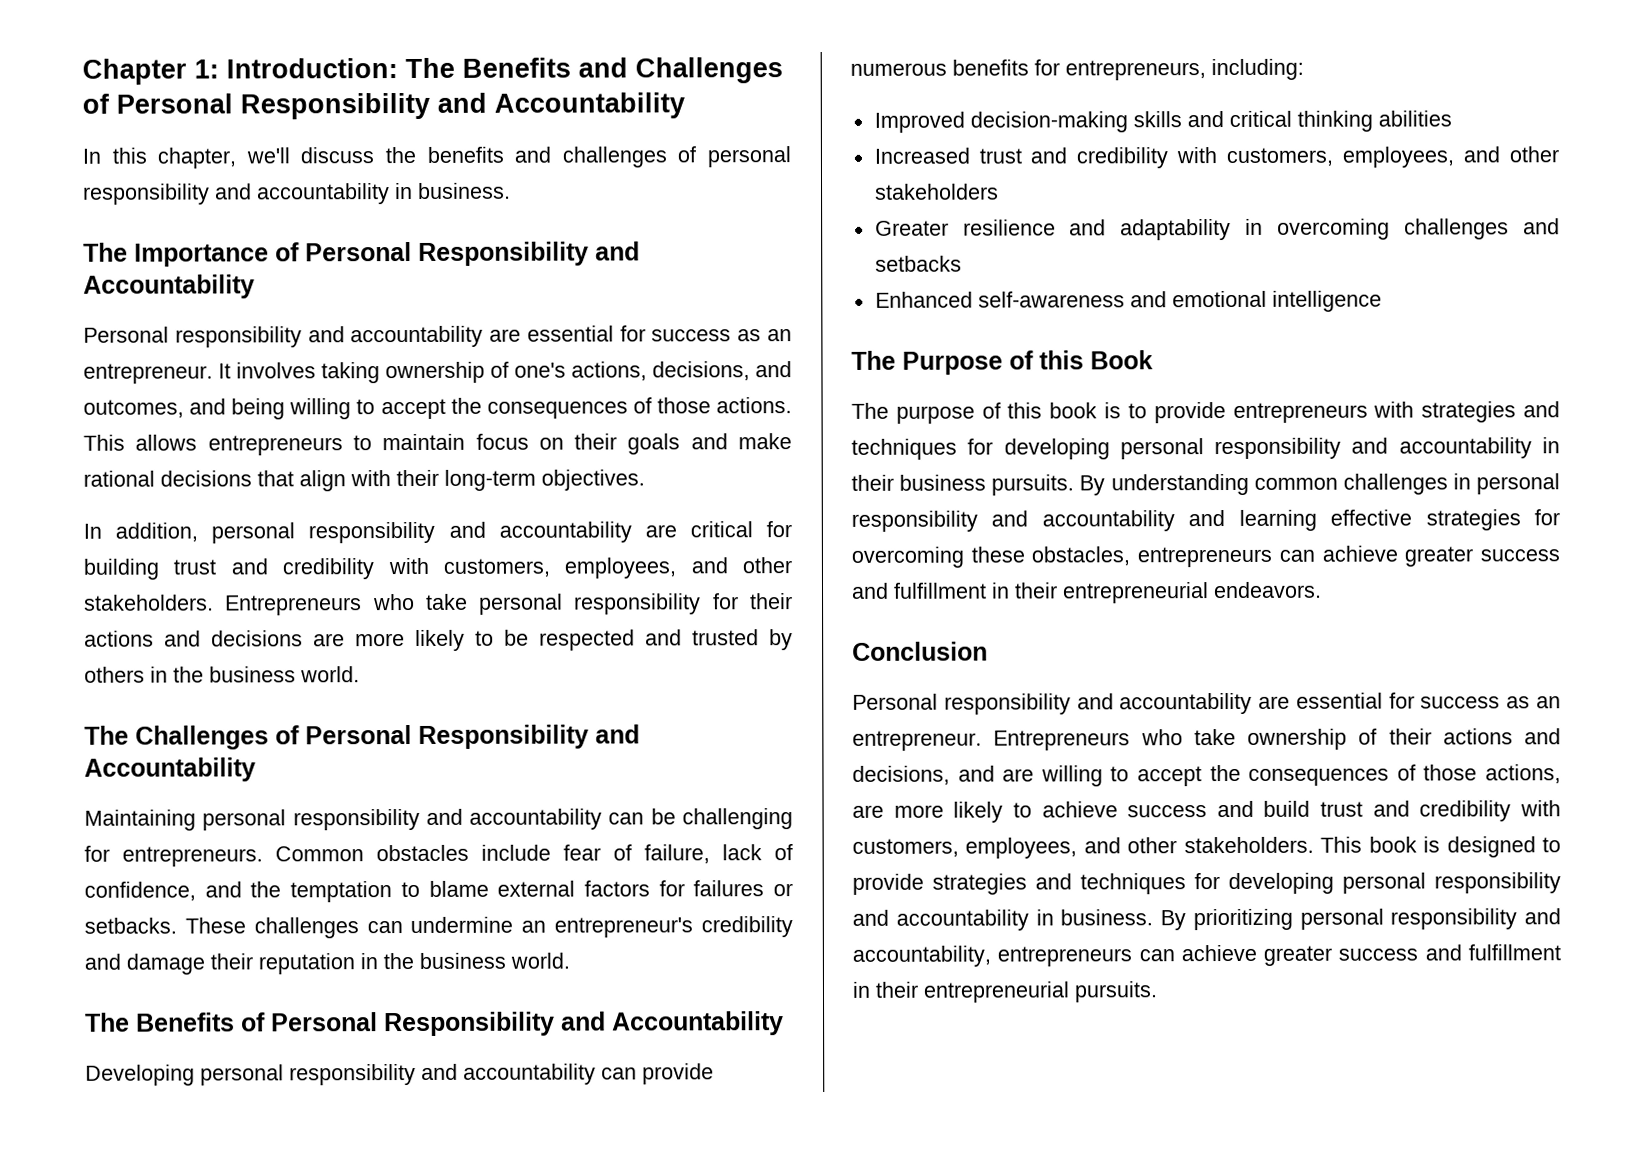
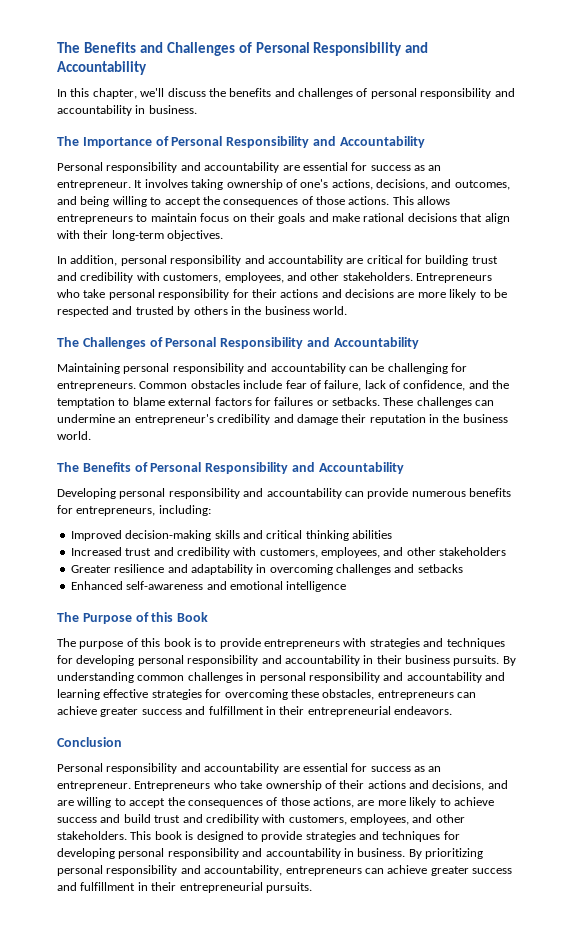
- Chapter 1: Introduction: The Benefits and Challenges of Personal Responsibility and Accountability
+ The Benefits and Challenges of Personal Responsibility and Accountability

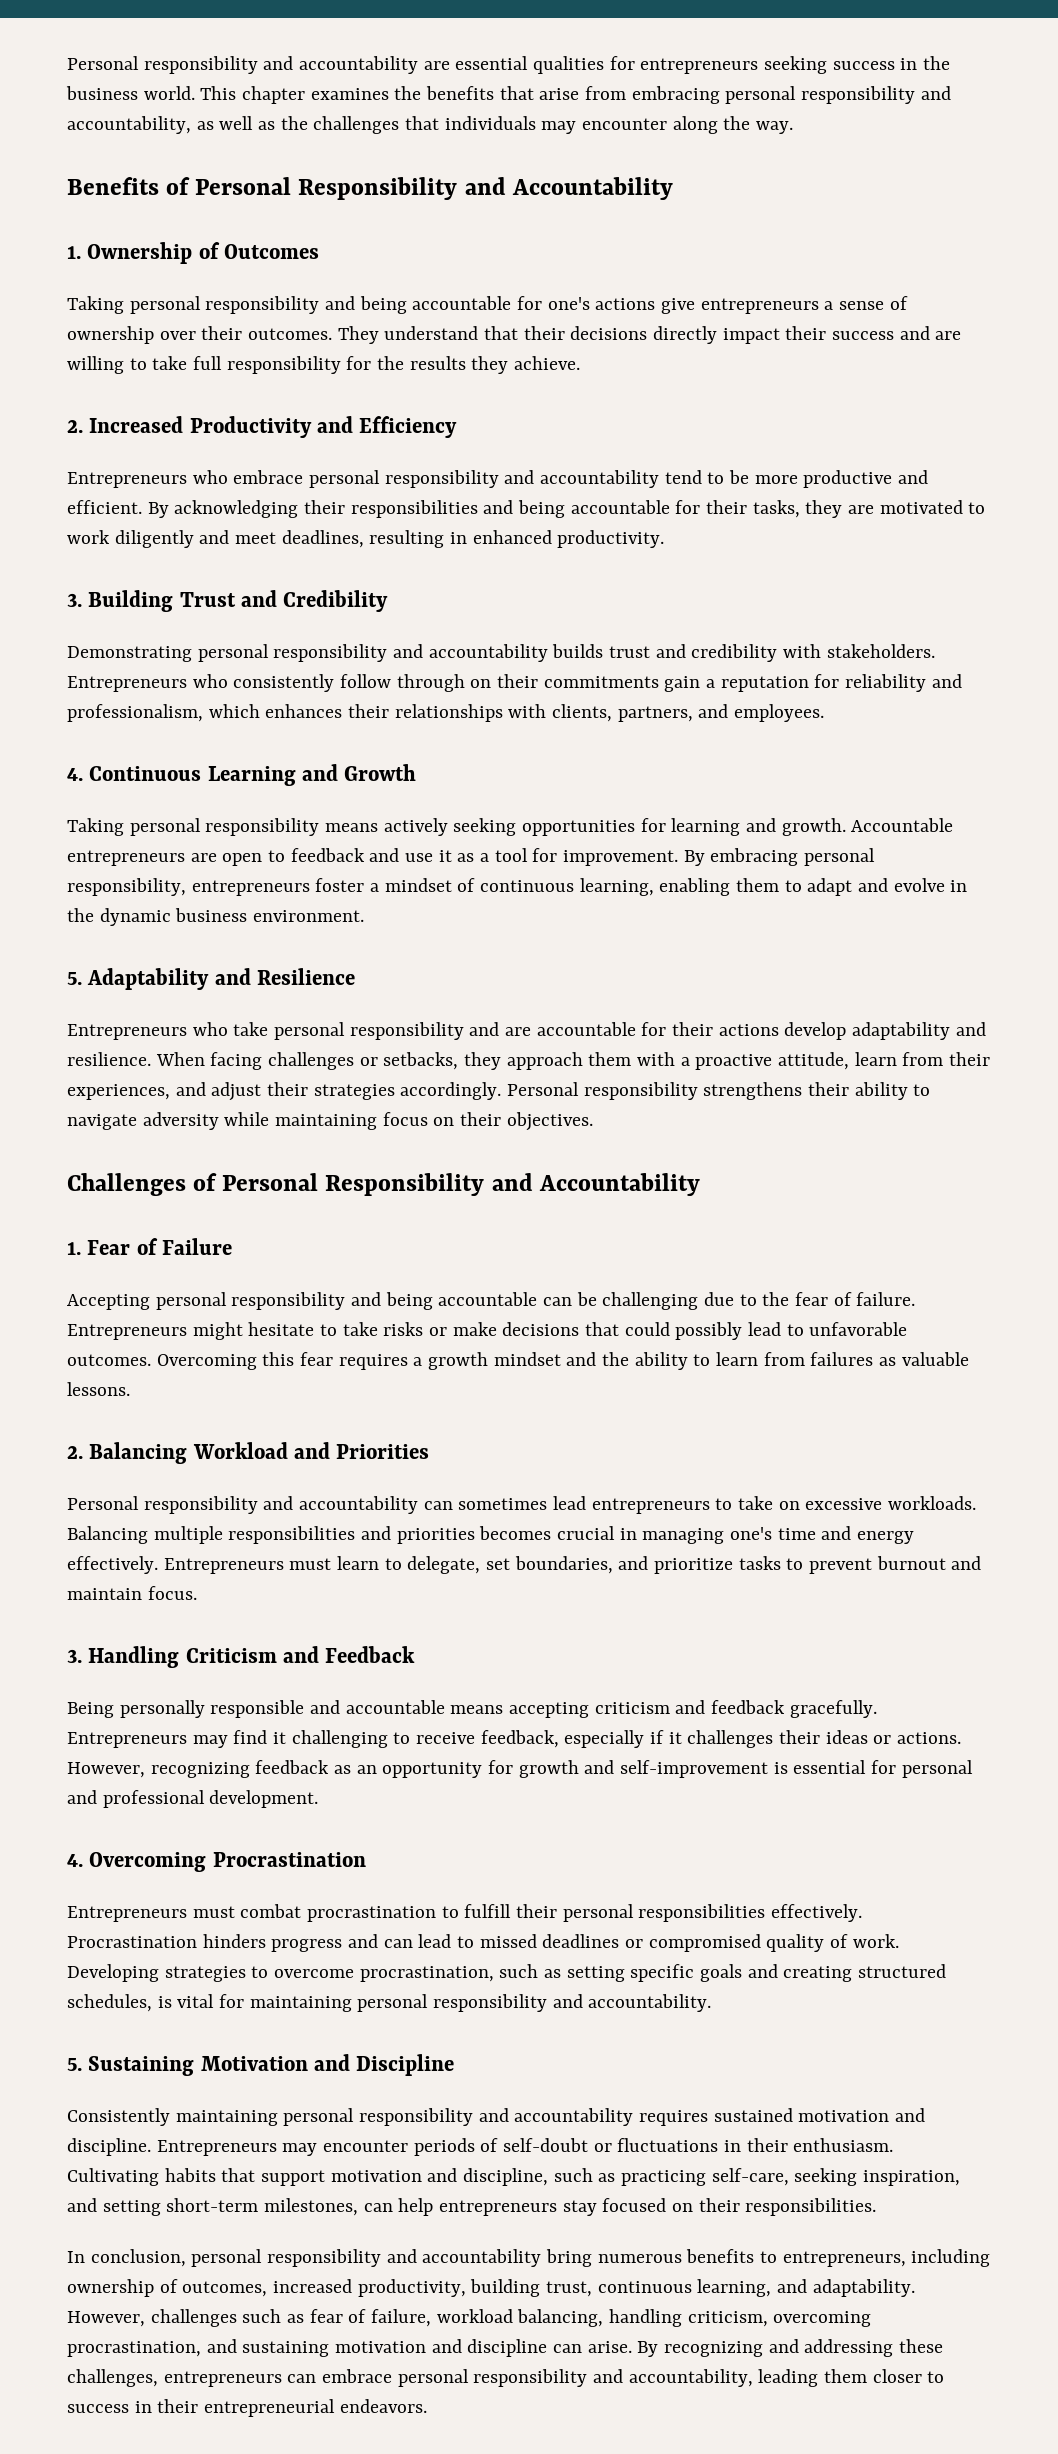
- The Benefits and Challenges of Personal Responsibility and Accountability
- In this chapter, we'll discuss the benefits and challenges of personal responsibility and accountability in business.
- The Importance of Personal Responsibility and Accountability
- Personal responsibility and accountability are essential for success as an entrepreneur. It involves taking ownership of one's actions, decisions, and outcomes, and being willing to accept the consequences of those actions. This allows entrepreneurs to maintain focus on their goals and make rational decisions that align with their long-term objectives.
- In addition, personal responsibility and accountability are critical for building trust and credibility with customers, employees, and other stakeholders. Entrepreneurs who take personal responsibility for their actions and decisions are more likely to be respected and trusted by others in the business world.
- The Challenges of Personal Responsibility and Accountability
- Maintaining personal responsibility and accountability can be challenging for entrepreneurs. Common obstacles include fear of failure, lack of confidence, and the temptation to blame external factors for failures or setbacks. These challenges can undermine an entrepreneur's credibility and damage their reputation in the business world.
- The Benefits of Personal Responsibility and Accountability
- Developing personal responsibility and accountability can provide numerous benefits for entrepreneurs, including:
- Improved decision-making skills and critical thinking abilities
- Increased trust and credibility with customers, employees, and other stakeholders
- Greater resilience and adaptability in overcoming challenges and setbacks
- Enhanced self-awareness and emotional intelligence
- The Purpose of this Book
- The purpose of this book is to provide entrepreneurs with strategies and techniques for developing personal responsibility and accountability in their business pursuits. By understanding common challenges in personal responsibility and accountability and learning effective strategies for overcoming these obstacles, entrepreneurs can achieve greater success and fulfillment in their entrepreneurial endeavors.
- Conclusion
- Personal responsibility and accountability are essential for success as an entrepreneur. Entrepreneurs who take ownership of their actions and decisions, and are willing to accept the consequences of those actions, are more likely to achieve success and build trust and credibility with customers, employees, and other stakeholders. This book is designed to provide strategies and techniques for developing personal responsibility and accountability in business. By prioritizing personal responsibility and accountability, entrepreneurs can achieve greater success and fulfillment in their entrepreneurial pursuits.
+ Personal responsibility and accountability are essential qualities for entrepreneurs seeking success in the business world. This chapter examines the benefits that arise from embracing personal responsibility and accountability, as well as the challenges that individuals may encounter along the way.
+ Benefits of Personal Responsibility and Accountability
+ 1. Ownership of Outcomes
+ Taking personal responsibility and being accountable for one's actions give entrepreneurs a sense of ownership over their outcomes. They understand that their decisions directly impact their success and are willing to take full responsibility for the results they achieve.
+ 2. Increased Productivity and Efficiency
+ Entrepreneurs who embrace personal responsibility and accountability tend to be more productive and efficient. By acknowledging their responsibilities and being accountable for their tasks, they are motivated to work diligently and meet deadlines, resulting in enhanced productivity.
+ 3. Building Trust and Credibility
+ Demonstrating personal responsibility and accountability builds trust and credibility with stakeholders. Entrepreneurs who consistently follow through on their commitments gain a reputation for reliability and professionalism, which enhances their relationships with clients, partners, and employees.
+ 4. Continuous Learning and Growth
+ Taking personal responsibility means actively seeking opportunities for learning and growth. Accountable entrepreneurs are open to feedback and use it as a tool for improvement. By embracing personal responsibility, entrepreneurs foster a mindset of continuous learning, enabling them to adapt and evolve in the dynamic business environment.
+ 5. Adaptability and Resilience
+ Entrepreneurs who take personal responsibility and are accountable for their actions develop adaptability and resilience. When facing challenges or setbacks, they approach them with a proactive attitude, learn from their experiences, and adjust their strategies accordingly. Personal responsibility strengthens their ability to navigate adversity while maintaining focus on their objectives.
+ Challenges of Personal Responsibility and Accountability
+ 1. Fear of Failure
+ Accepting personal responsibility and being accountable can be challenging due to the fear of failure. Entrepreneurs might hesitate to take risks or make decisions that could possibly lead to unfavorable outcomes. Overcoming this fear requires a growth mindset and the ability to learn from failures as valuable lessons.
+ 2. Balancing Workload and Priorities
+ Personal responsibility and accountability can sometimes lead entrepreneurs to take on excessive workloads. Balancing multiple responsibilities and priorities becomes crucial in managing one's time and energy effectively. Entrepreneurs must learn to delegate, set boundaries, and prioritize tasks to prevent burnout and maintain focus.
+ 3. Handling Criticism and Feedback
+ Being personally responsible and accountable means accepting criticism and feedback gracefully. Entrepreneurs may find it challenging to receive feedback, especially if it challenges their ideas or actions. However, recognizing feedback as an opportunity for growth and self-improvement is essential for personal and professional development.
+ 4. Overcoming Procrastination
+ Entrepreneurs must combat procrastination to fulfill their personal responsibilities effectively. Procrastination hinders progress and can lead to missed deadlines or compromised quality of work. Developing strategies to overcome procrastination, such as setting specific goals and creating structured schedules, is vital for maintaining personal responsibility and accountability.
+ 5. Sustaining Motivation and Discipline
+ Consistently maintaining personal responsibility and accountability requires sustained motivation and discipline. Entrepreneurs may encounter periods of self-doubt or fluctuations in their enthusiasm. Cultivating habits that support motivation and discipline, such as practicing self-care, seeking inspiration, and setting short-term milestones, can help entrepreneurs stay focused on their responsibilities.
+ In conclusion, personal responsibility and accountability bring numerous benefits to entrepreneurs, including ownership of outcomes, increased productivity, building trust, continuous learning, and adaptability. However, challenges such as fear of failure, workload balancing, handling criticism, overcoming procrastination, and sustaining motivation and discipline can arise. By recognizing and addressing these challenges, entrepreneurs can embrace personal responsibility and accountability, leading them closer to success in their entrepreneurial endeavors.

